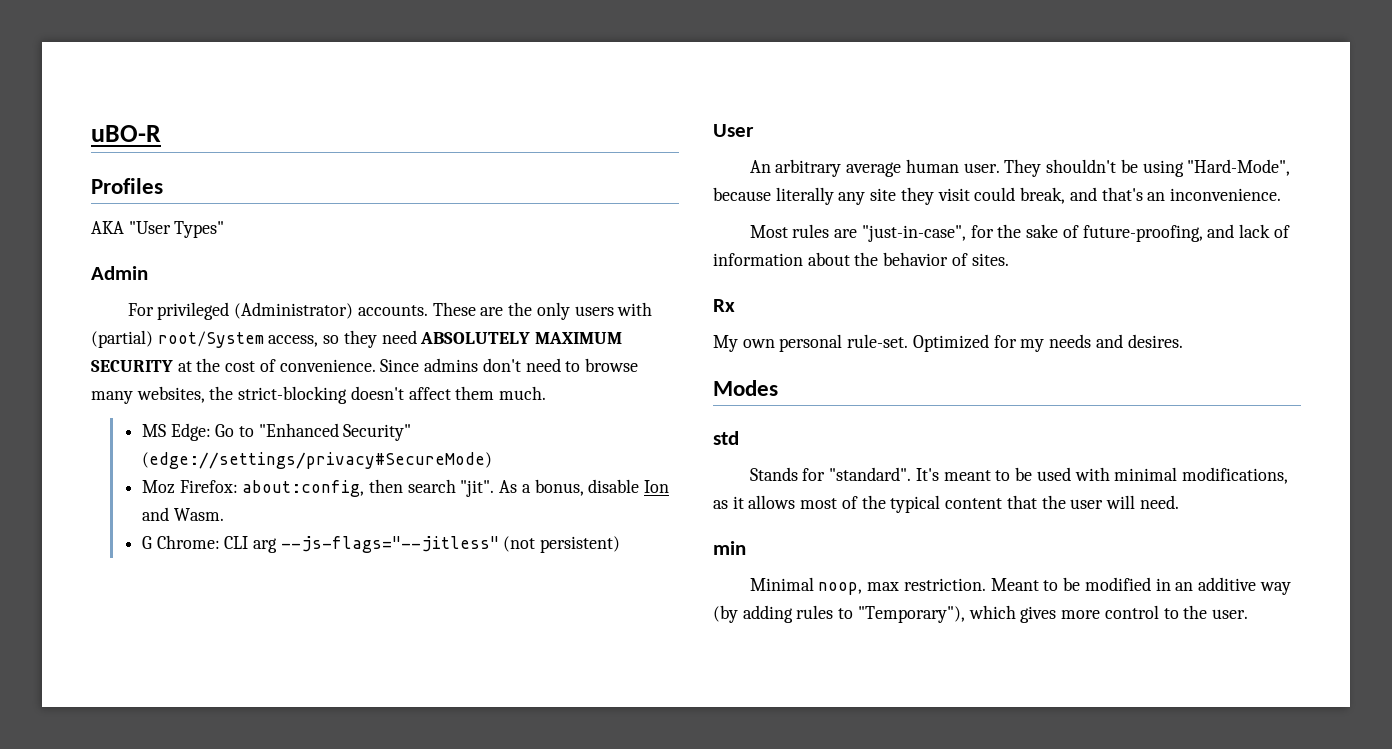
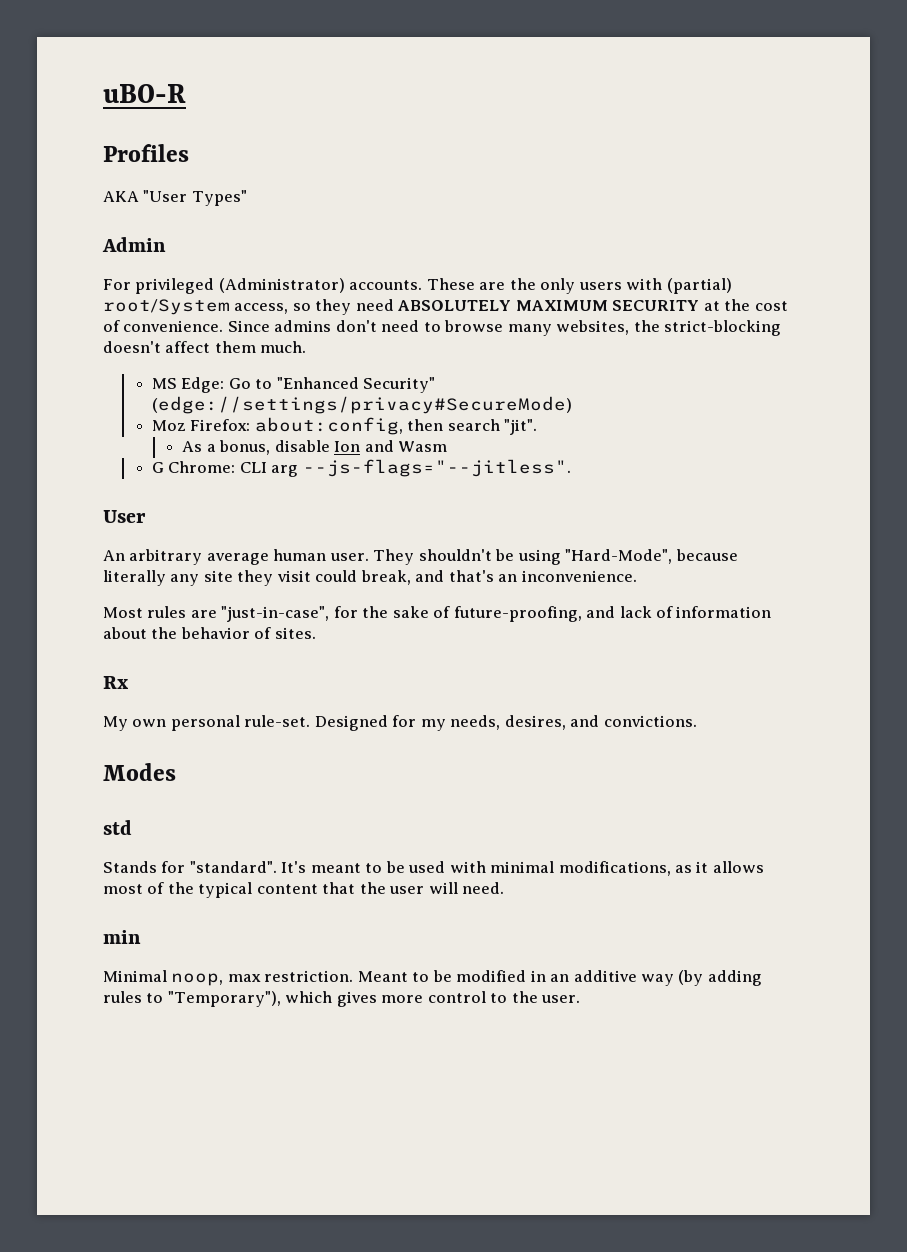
- Moz Firefox: about:config, then search "jit". As a bonus, disable Ion and Wasm.
+ Moz Firefox: about:config, then search "jit".
+ As a bonus, disable Ion and Wasm
- G Chrome: CLI arg --js-flags="--jitless" (not persistent)
+ G Chrome: CLI arg --js-flags="--jitless".
- Optimized for my needs and desires.
+ Designed for my needs, desires, and convictions.

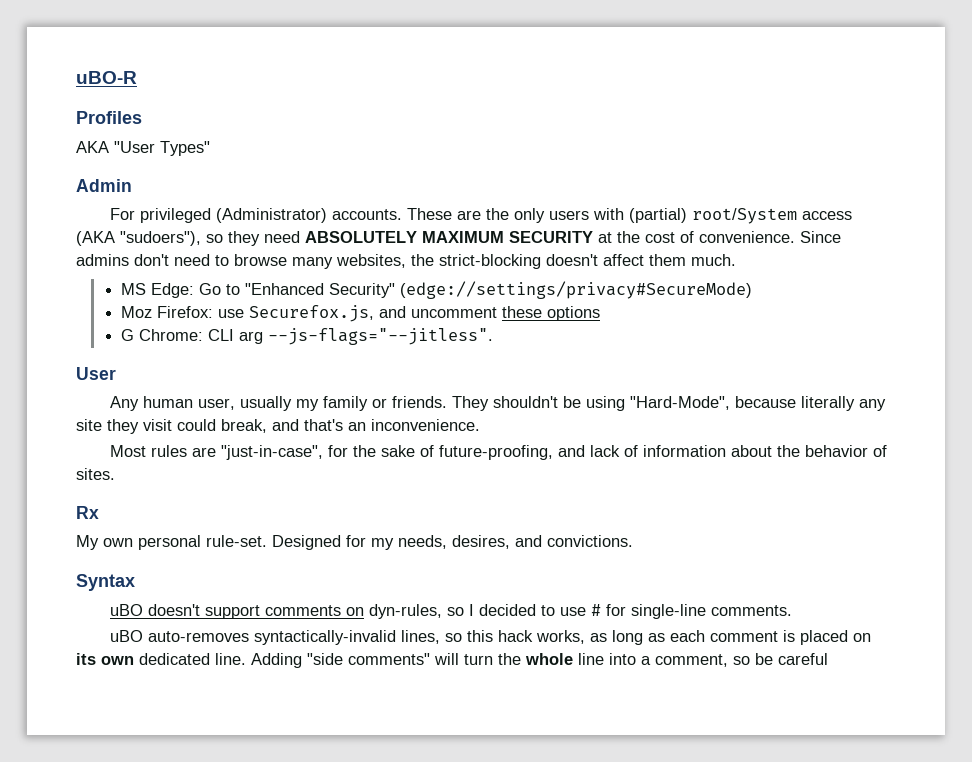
- These are the only users with (partial) root/System access, so they need ABSOLUTELY MAXIMUM SECURITY at the cost of convenience.
+ These are the only users with (partial) root/System access (AKA "sudoers"), so they need ABSOLUTELY MAXIMUM SECURITY at the cost of convenience.
- Moz Firefox: about:config, then search "jit".
- As a bonus, disable Ion and Wasm
+ Moz Firefox: use Securefox.js, and uncomment these options
- An arbitrary average human user.
+ Any human user, usually my family or friends.
- Modes
- std
- Stands for "standard". It's meant to be used with minimal modifications, as it allows most of the typical content that the user will need.
- min
- Minimal noop, max restriction. Meant to be modified in an additive way (by adding rules to "Temporary"), which gives more control to the user.
+ Syntax
+ uBO doesn't support comments on dyn-rules, so I decided to use # for single-line comments.
+ uBO auto-removes syntactically-invalid lines, so this hack works, as long as each comment is placed on its own dedicated line. Adding "side comments" will turn the whole line into a comment, so be careful

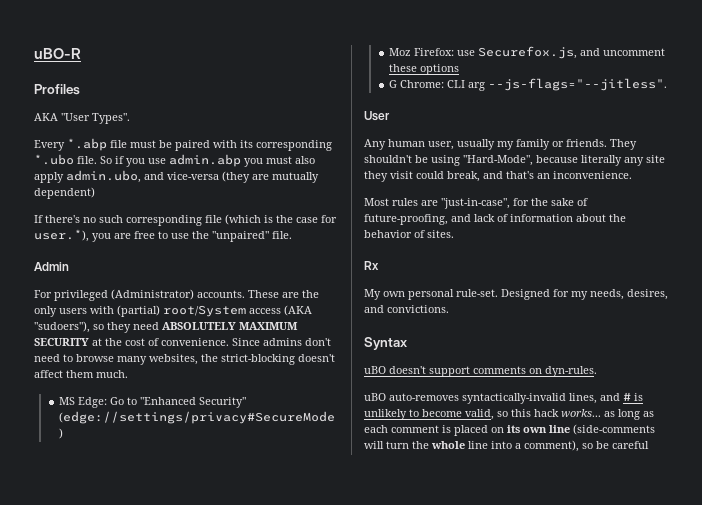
- AKA "User Types"
+ AKA "User Types".
+ Every *.abp file must be paired with its corresponding *.ubo file. So if you use admin.abp you must also apply admin.ubo, and vice-versa (they are mutually dependent)
+ If there's no such corresponding file (which is the case for user.*), you are free to use the "unpaired" file.
- uBO doesn't support comments on dyn-rules, so I decided to use # for single-line comments.
- uBO auto-removes syntactically-invalid lines, so this hack works, as long as each comment is placed on its own dedicated line. Adding "side comments" will turn the whole line into a comment, so be careful
+ uBO doesn't support comments on dyn-rules.
+ uBO auto-removes syntactically-invalid lines, and # is unlikely to become valid, so this hack works... as long as each comment is placed on its own line (side-comments will turn the whole line into a comment), so be careful

